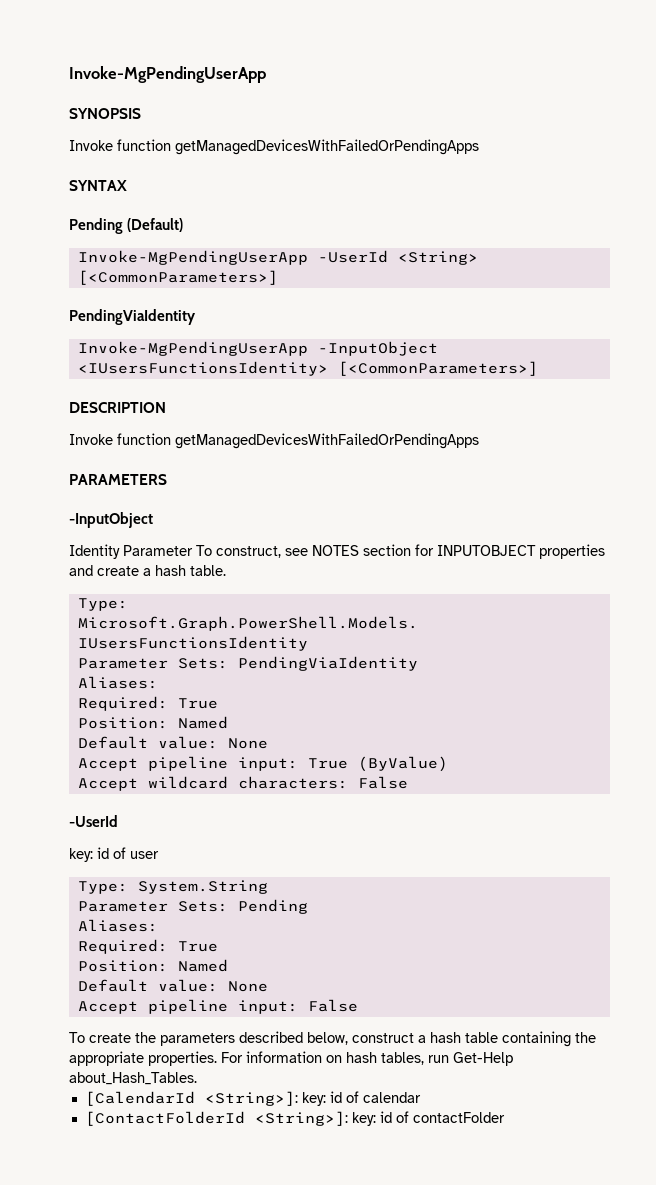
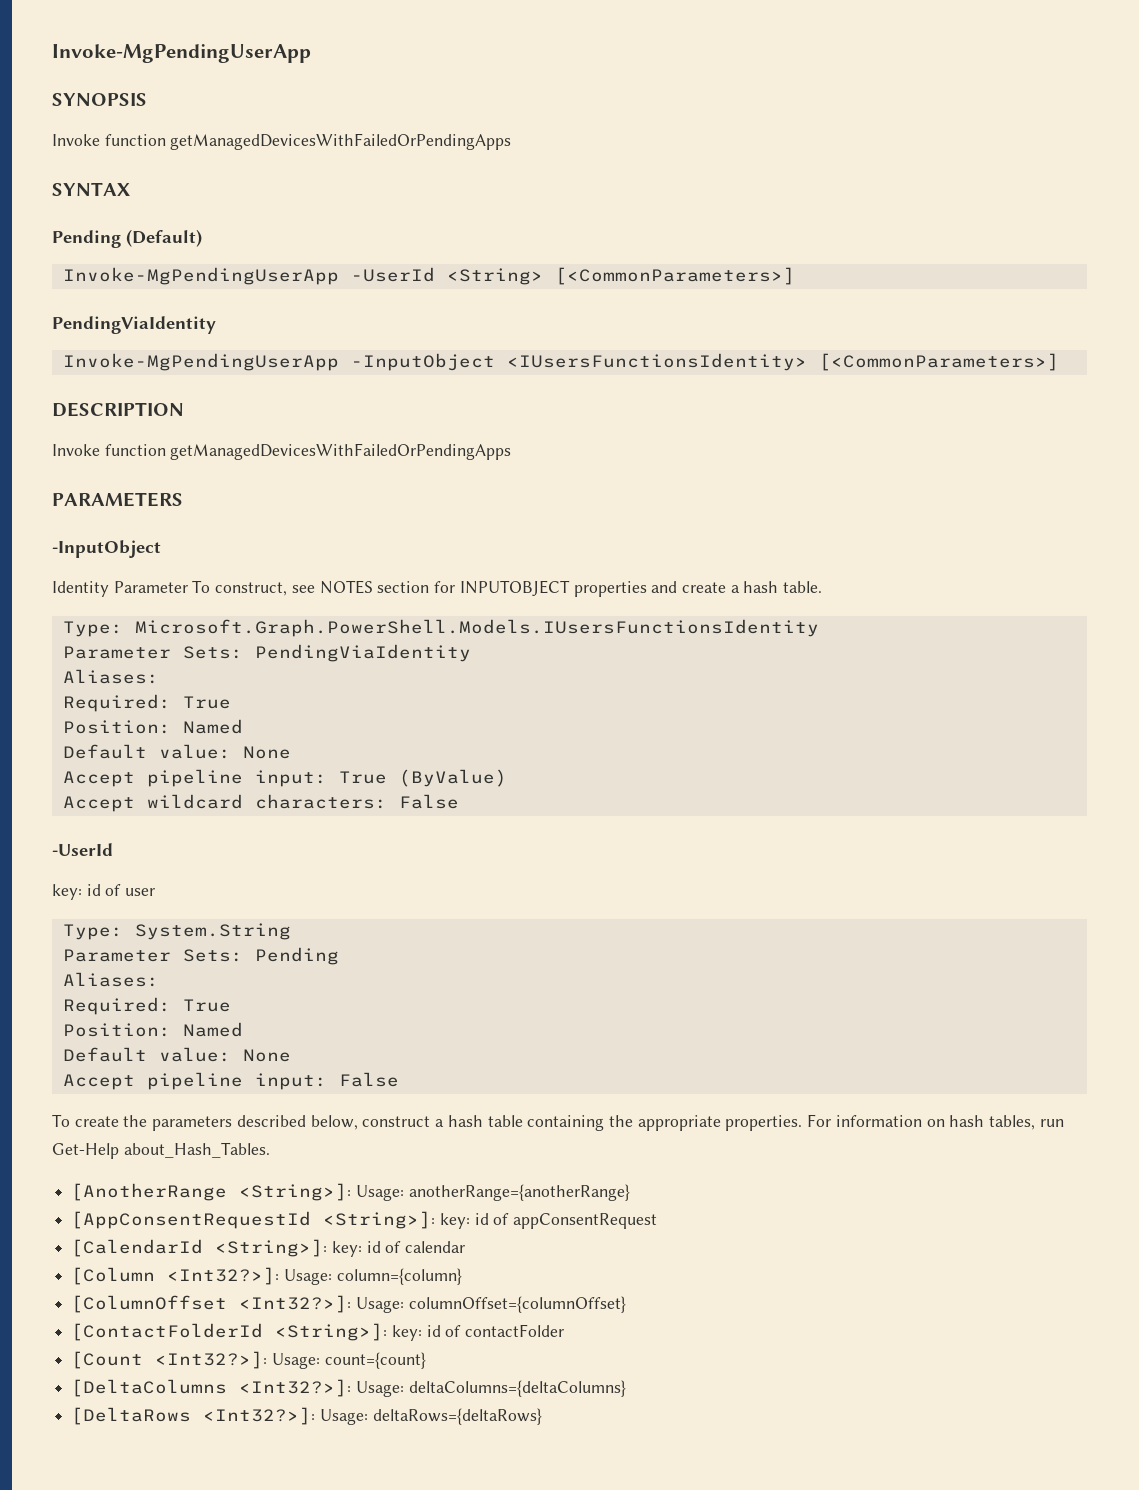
+ [AnotherRange <String>]: Usage: anotherRange={anotherRange}
+ [AppConsentRequestId <String>]: key: id of appConsentRequest
+ [Column <Int32?>]: Usage: column={column}
+ [ColumnOffset <Int32?>]: Usage: columnOffset={columnOffset}
+ [Count <Int32?>]: Usage: count={count}
+ [DeltaColumns <Int32?>]: Usage: deltaColumns={deltaColumns}
+ [DeltaRows <Int32?>]: Usage: deltaRows={deltaRows}

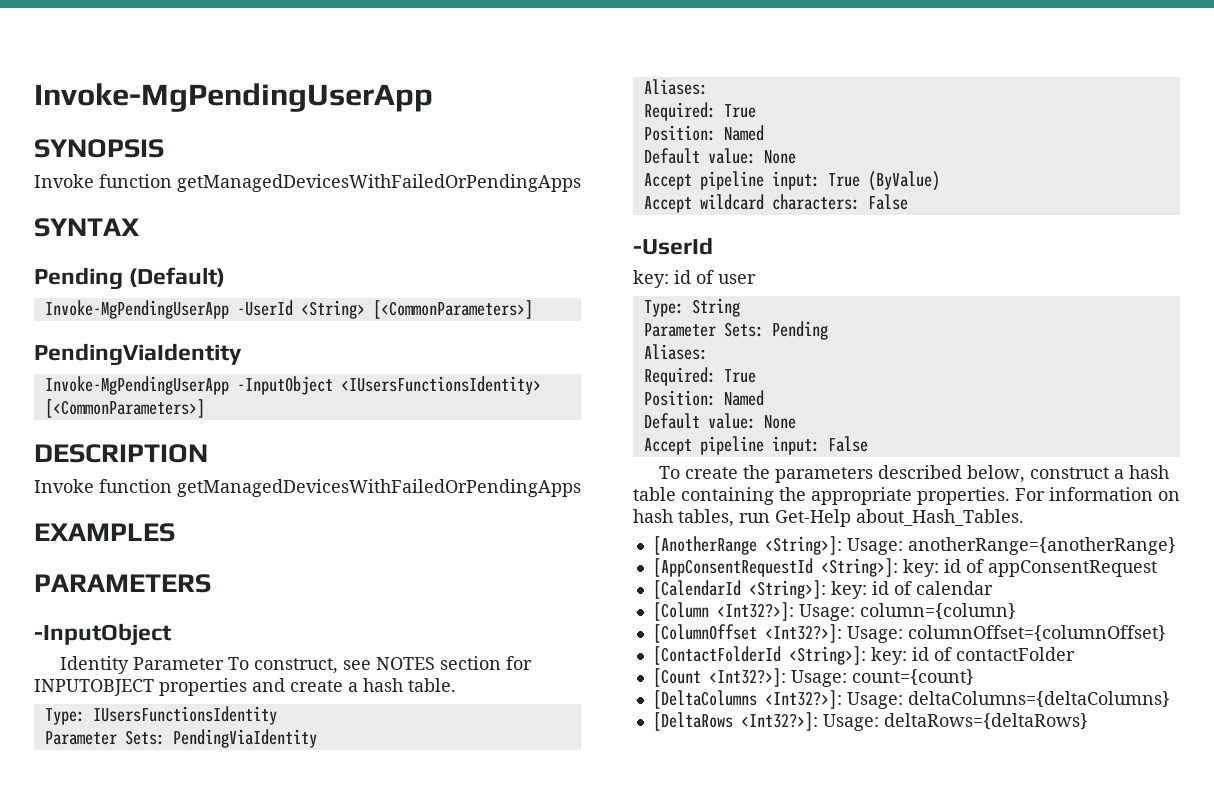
+ EXAMPLES
- Type: Microsoft.Graph.PowerShell.Models.IUsersFunctionsIdentity
+ Type: IUsersFunctionsIdentity
- Type: System.String
+ Type: String

